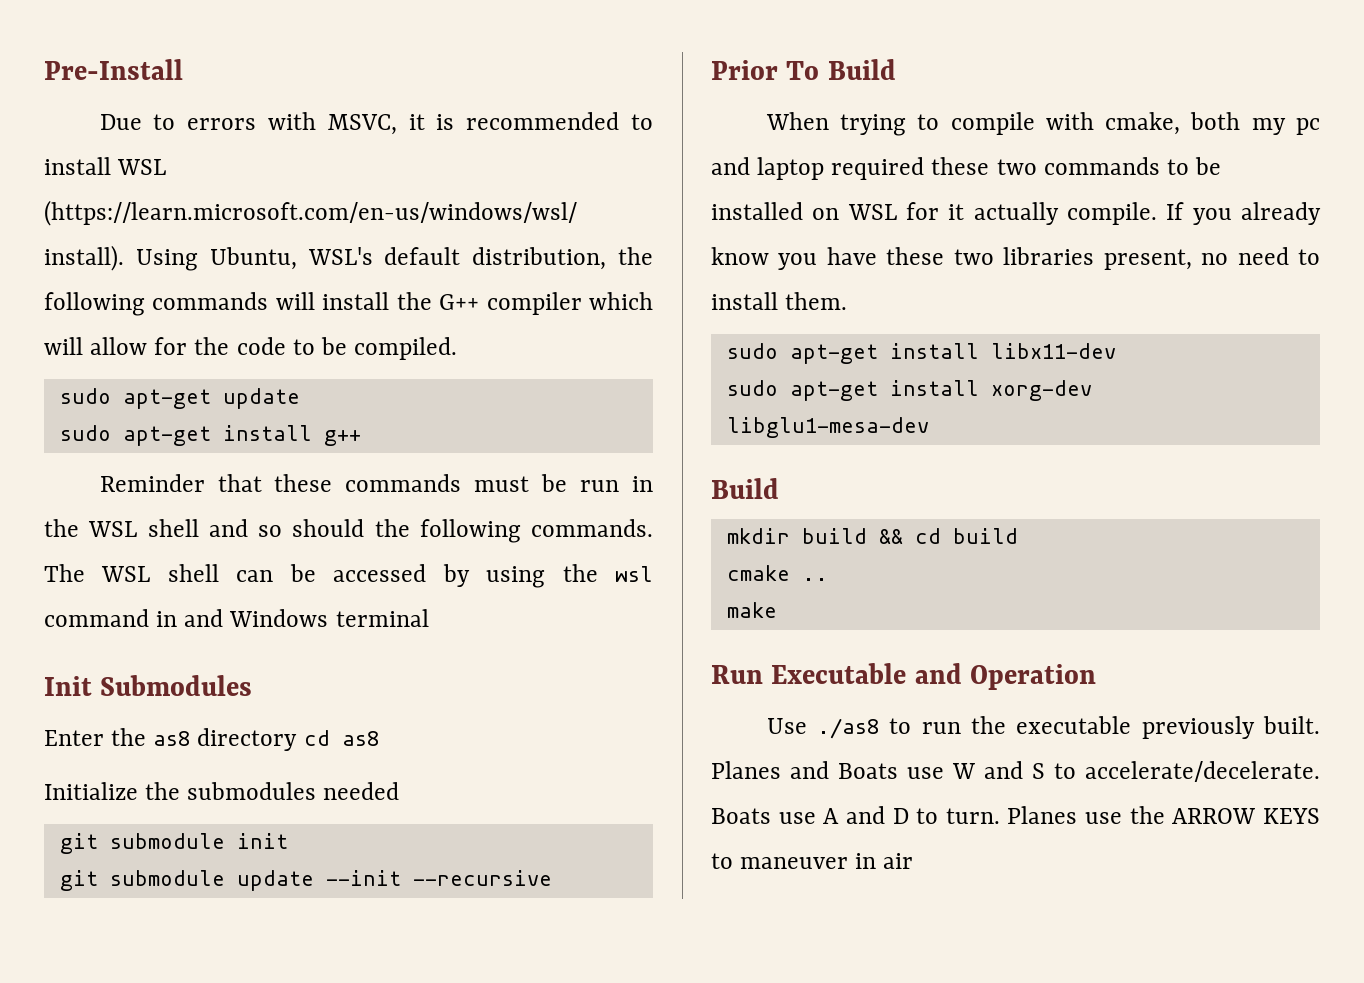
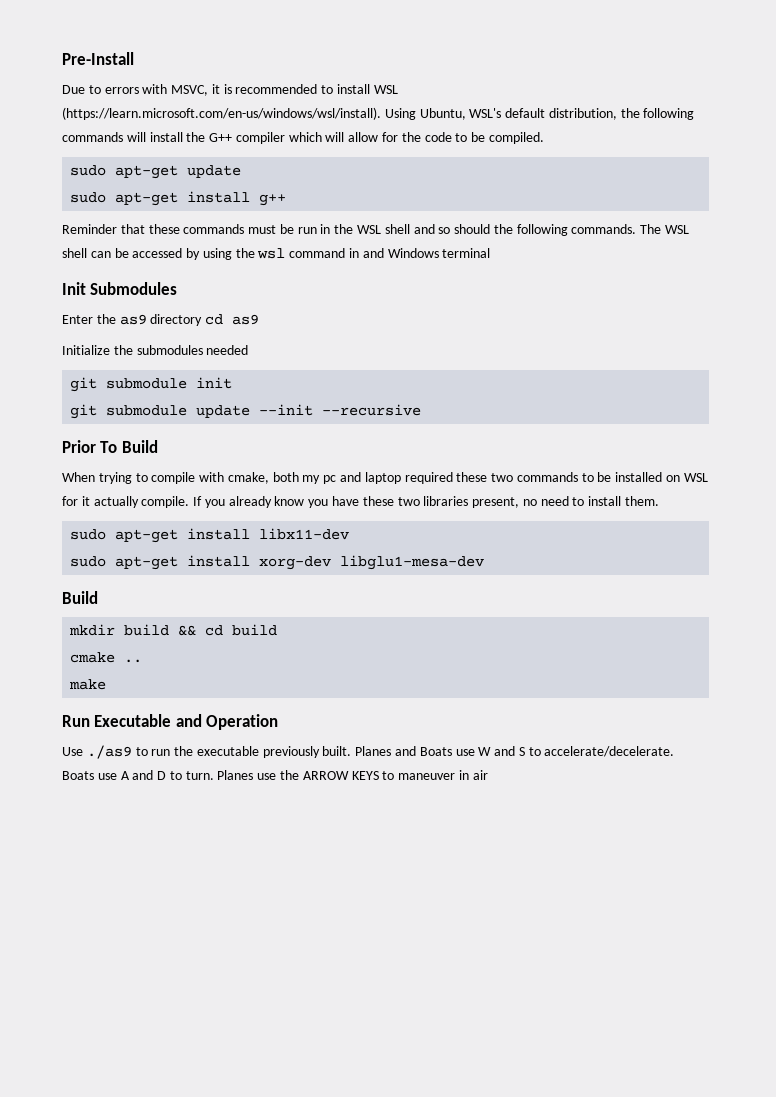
- Enter the as8 directory cd as8
+ Enter the as9 directory cd as9
- Use ./as8 to run the executable previously built.
+ Use ./as9 to run the executable previously built.

